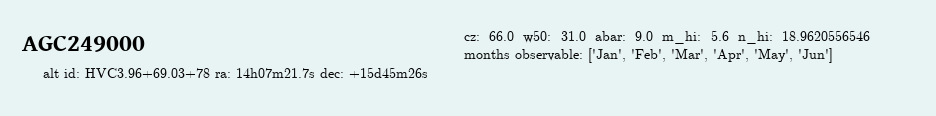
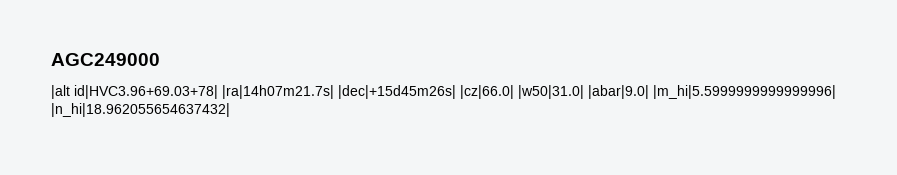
- alt id: HVC3.96+69.03+78 ra: 14h07m21.7s dec: +15d45m26s cz: 66.0 w50: 31.0 abar: 9.0 m_hi: 5.6 n_hi: 18.9620556546 months observable: ['Jan', 'Feb', 'Mar', 'Apr', 'May', 'Jun']
+ |alt id|HVC3.96+69.03+78| |ra|14h07m21.7s| |dec|+15d45m26s| |cz|66.0| |w50|31.0| |abar|9.0| |m_hi|5.5999999999999996| |n_hi|18.962055654637432|

